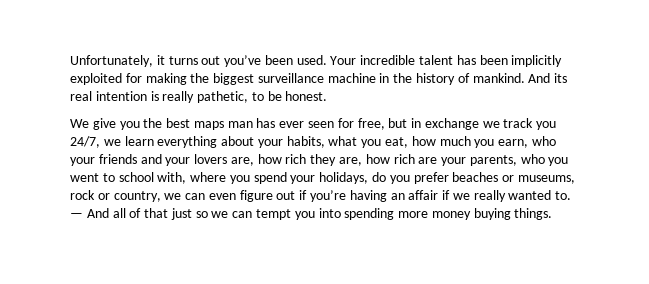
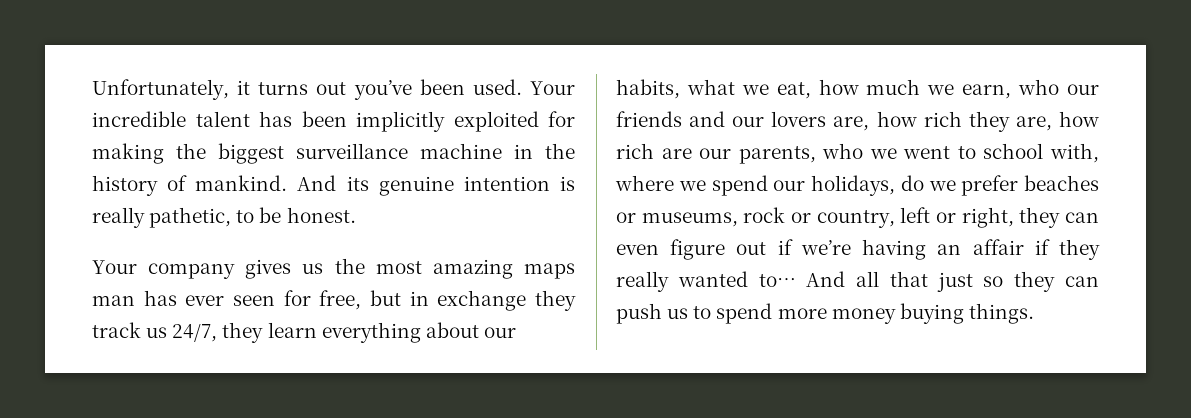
- And its real intention is really pathetic, to be honest.
+ And its genuine intention is really pathetic, to be honest.
- We give you the best maps man has ever seen for free, but in exchange we track you 24/7, we learn everything about your habits, what you eat, how much you earn, who your friends and your lovers are, how rich they are, how rich are your parents, who you went to school with, where you spend your holidays, do you prefer beaches or museums, rock or country, we can even figure out if you’re having an affair if we really wanted to. — And all of that just so we can tempt you into spending more money buying things.
+ Your company gives us the most amazing maps man has ever seen for free, but in exchange they track us 24/7, they learn everything about our habits, what we eat, how much we earn, who our friends and our lovers are, how rich they are, how rich are our parents, who we went to school with, where we spend our holidays, do we prefer beaches or museums, rock or country, left or right, they can even figure out if we’re having an affair if they really wanted to… And all that just so they can push us to spend more money buying things.

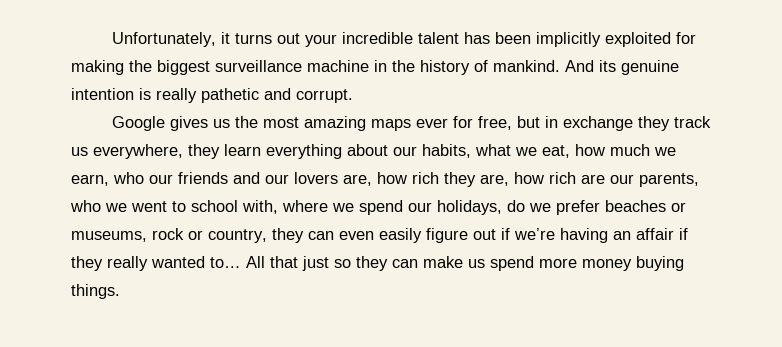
- Unfortunately, it turns out you’ve been used. Your incredible talent has been implicitly exploited for making the biggest surveillance machine in the history of mankind.
+ Unfortunately, it turns out your incredible talent has been implicitly exploited for making the biggest surveillance machine in the history of mankind.
- And its genuine intention is really pathetic, to be honest.
- Your company gives us the most amazing maps man has ever seen for free, but in exchange they track us 24/7, they learn everything about our habits, what we eat, how much we earn, who our friends and our lovers are, how rich they are, how rich are our parents, who we went to school with, where we spend our holidays, do we prefer beaches or museums, rock or country, left or right, they can even figure out if we’re having an affair if they really wanted to…
+ And its genuine intention is really pathetic and corrupt.
+ Google gives us the most amazing maps ever for free, but in exchange they track us everywhere, they learn everything about our habits, what we eat, how much we earn, who our friends and our lovers are, how rich they are, how rich are our parents, who we went to school with, where we spend our holidays, do we prefer beaches or museums, rock or country, they can even easily figure out if we’re having an affair if they really wanted to…
- And all that just so they can push us to spend more money buying things.
+ All that just so they can make us spend more money buying things.

